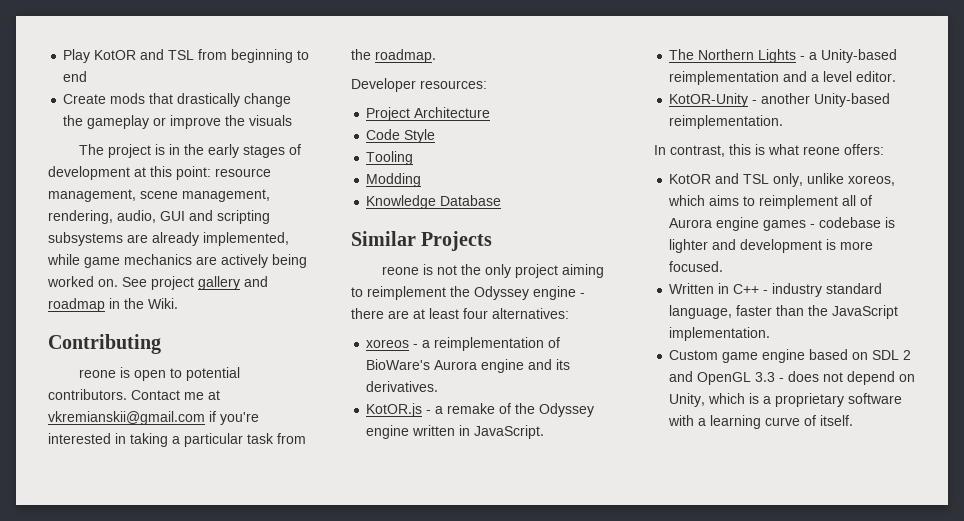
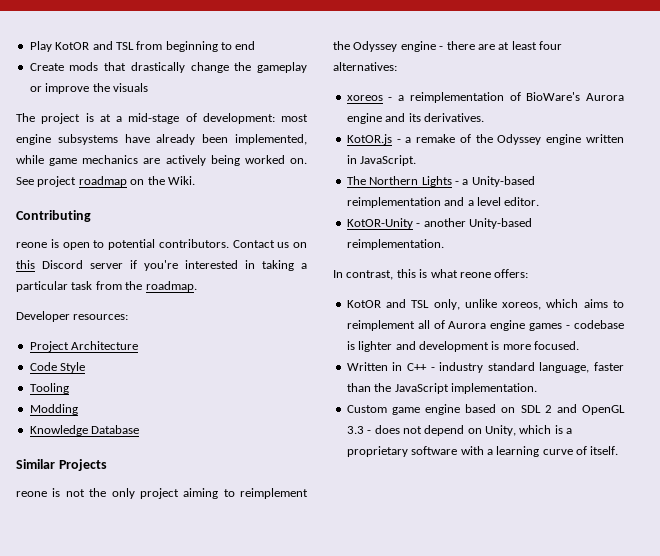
- The project is in the early stages of development at this point: resource management, scene management, rendering, audio, GUI and scripting subsystems are already implemented, while game mechanics are actively being worked on.
+ The project is at a mid-stage of development: most engine subsystems have already been implemented, while game mechanics are actively being worked on.
- See project gallery and roadmap in the Wiki.
+ See project roadmap on the Wiki.
- Contact me at vkremianskii@gmail.com if you're interested in taking a particular task from the roadmap.
+ Contact us on this Discord server if you're interested in taking a particular task from the roadmap.

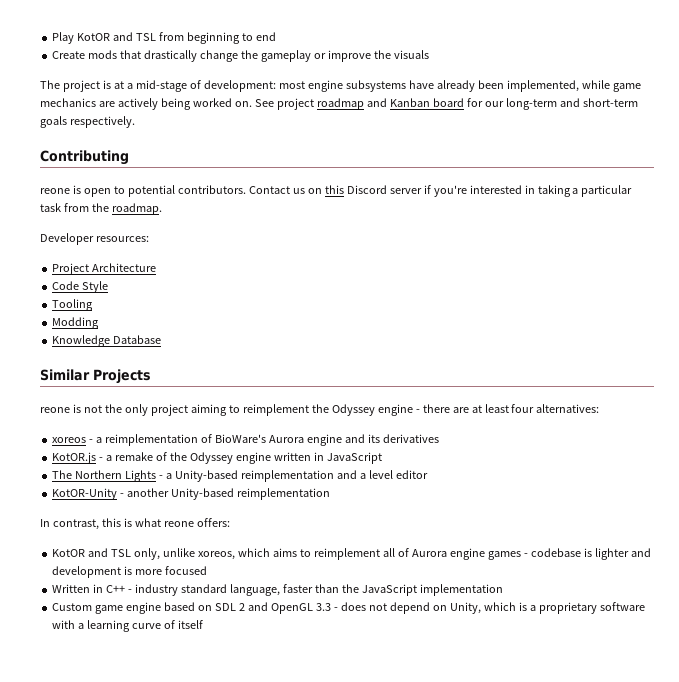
- See project roadmap on the Wiki.
+ See project roadmap and Kanban board for our long-term and short-term goals respectively.
- xoreos - a reimplementation of BioWare's Aurora engine and its derivatives.
+ xoreos - a reimplementation of BioWare's Aurora engine and its derivatives
- KotOR.js - a remake of the Odyssey engine written in JavaScript.
+ KotOR.js - a remake of the Odyssey engine written in JavaScript
- The Northern Lights - a Unity-based reimplementation and a level editor.
+ The Northern Lights - a Unity-based reimplementation and a level editor
- KotOR-Unity - another Unity-based reimplementation.
+ KotOR-Unity - another Unity-based reimplementation
- KotOR and TSL only, unlike xoreos, which aims to reimplement all of Aurora engine games - codebase is lighter and development is more focused.
+ KotOR and TSL only, unlike xoreos, which aims to reimplement all of Aurora engine games - codebase is lighter and development is more focused
- Written in C++ - industry standard language, faster than the JavaScript implementation.
+ Written in C++ - industry standard language, faster than the JavaScript implementation
- Custom game engine based on SDL 2 and OpenGL 3.3 - does not depend on Unity, which is a proprietary software with a learning curve of itself.
+ Custom game engine based on SDL 2 and OpenGL 3.3 - does not depend on Unity, which is a proprietary software with a learning curve of itself

